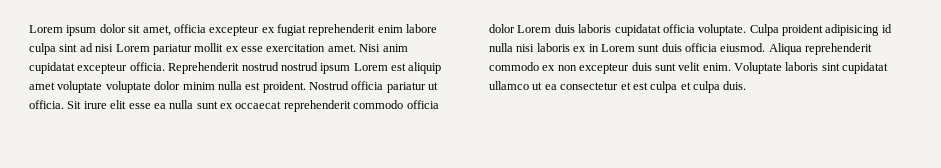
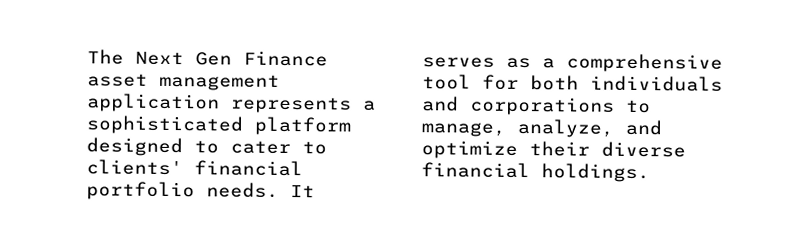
- Lorem ipsum dolor sit amet, officia excepteur ex fugiat reprehenderit enim labore culpa sint ad nisi Lorem pariatur mollit ex esse exercitation amet. Nisi anim cupidatat excepteur officia. Reprehenderit nostrud nostrud ipsum Lorem est aliquip amet voluptate voluptate dolor minim nulla est proident. Nostrud officia pariatur ut officia. Sit irure elit esse ea nulla sunt ex occaecat reprehenderit commodo officia dolor Lorem duis laboris cupidatat officia voluptate. Culpa proident adipisicing id nulla nisi laboris ex in Lorem sunt duis officia eiusmod. Aliqua reprehenderit commodo ex non excepteur duis sunt velit enim. Voluptate laboris sint cupidatat ullamco ut ea consectetur et est culpa et culpa duis.
+ The Next Gen Finance asset management application represents a sophisticated platform designed to cater to clients' financial portfolio needs. It serves as a comprehensive tool for both individuals and corporations to manage, analyze, and optimize their diverse financial holdings.

